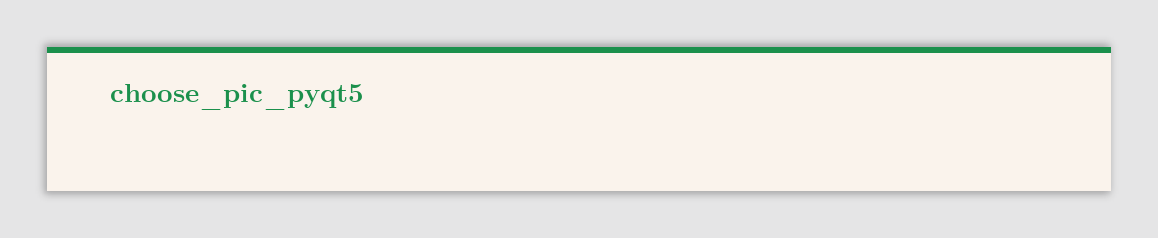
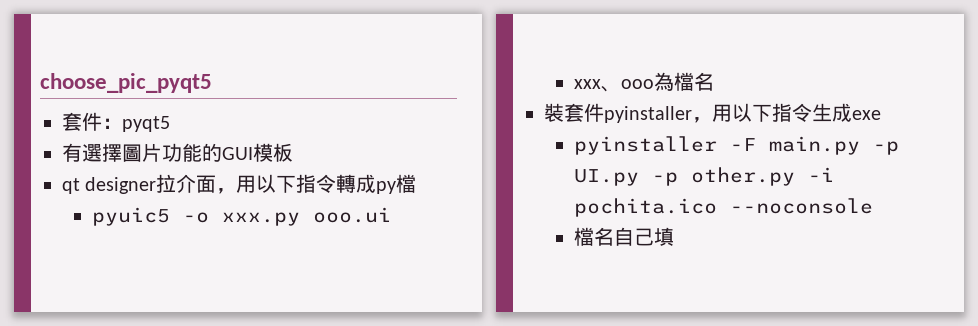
+ 套件：pyqt5
+ 有選擇圖片功能的GUI模板
+ qt designer拉介面，用以下指令轉成py檔
+ pyuic5 -o xxx.py ooo.ui
+ xxx、ooo為檔名
+ 裝套件pyinstaller，用以下指令生成exe
+ pyinstaller -F main.py -p UI.py -p other.py -i pochita.ico --noconsole
+ 檔名自己填

